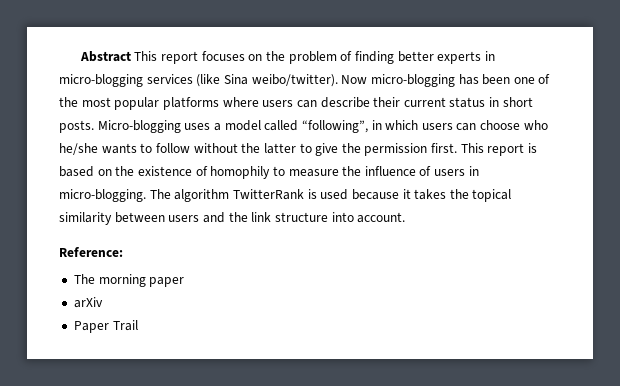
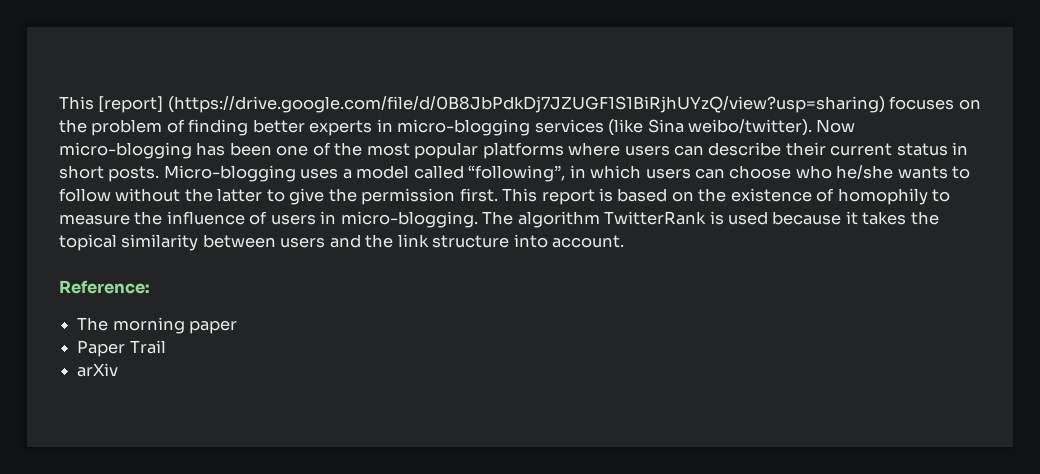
- Abstract This report focuses on the problem of finding better experts in micro-blogging services (like Sina weibo/twitter).
+ This [report] (https://drive.google.com/file/d/0B8JbPdkDj7JZUGF1S1BiRjhUYzQ/view?usp=sharing) focuses on the problem of finding better experts in micro-blogging services (like Sina weibo/twitter).
- arXiv
+ arXiv

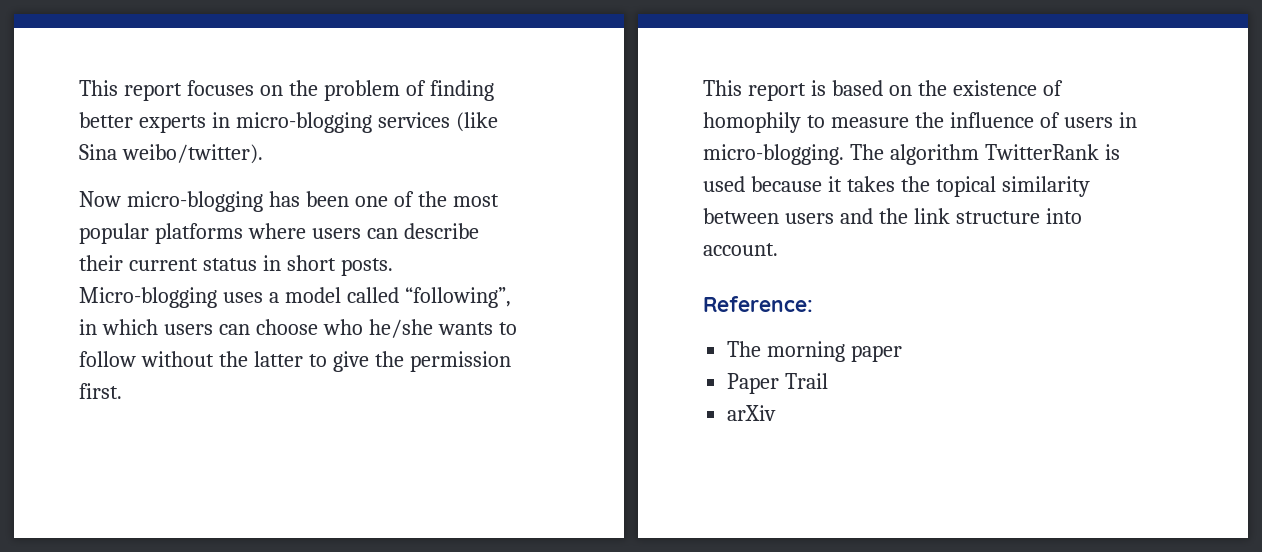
- This [report] (https://drive.google.com/file/d/0B8JbPdkDj7JZUGF1S1BiRjhUYzQ/view?usp=sharing) focuses on the problem of finding better experts in micro-blogging services (like Sina weibo/twitter). Now micro-blogging has been one of the most popular platforms where users can describe their current status in short posts.
+ This report focuses on the problem of finding better experts in micro-blogging services (like Sina weibo/twitter).
+ Now micro-blogging has been one of the most popular platforms where users can describe their current status in short posts.
- Micro-blogging uses a model called “following”, in which users can choose who he/she wants to follow without the latter to give the permission first. This report is based on the existence of homophily to measure the influence of users in micro-blogging.
+ Micro-blogging uses a model called “following”, in which users can choose who he/she wants to follow without the latter to give the permission first.
+ This report is based on the existence of homophily to measure the influence of users in micro-blogging.

